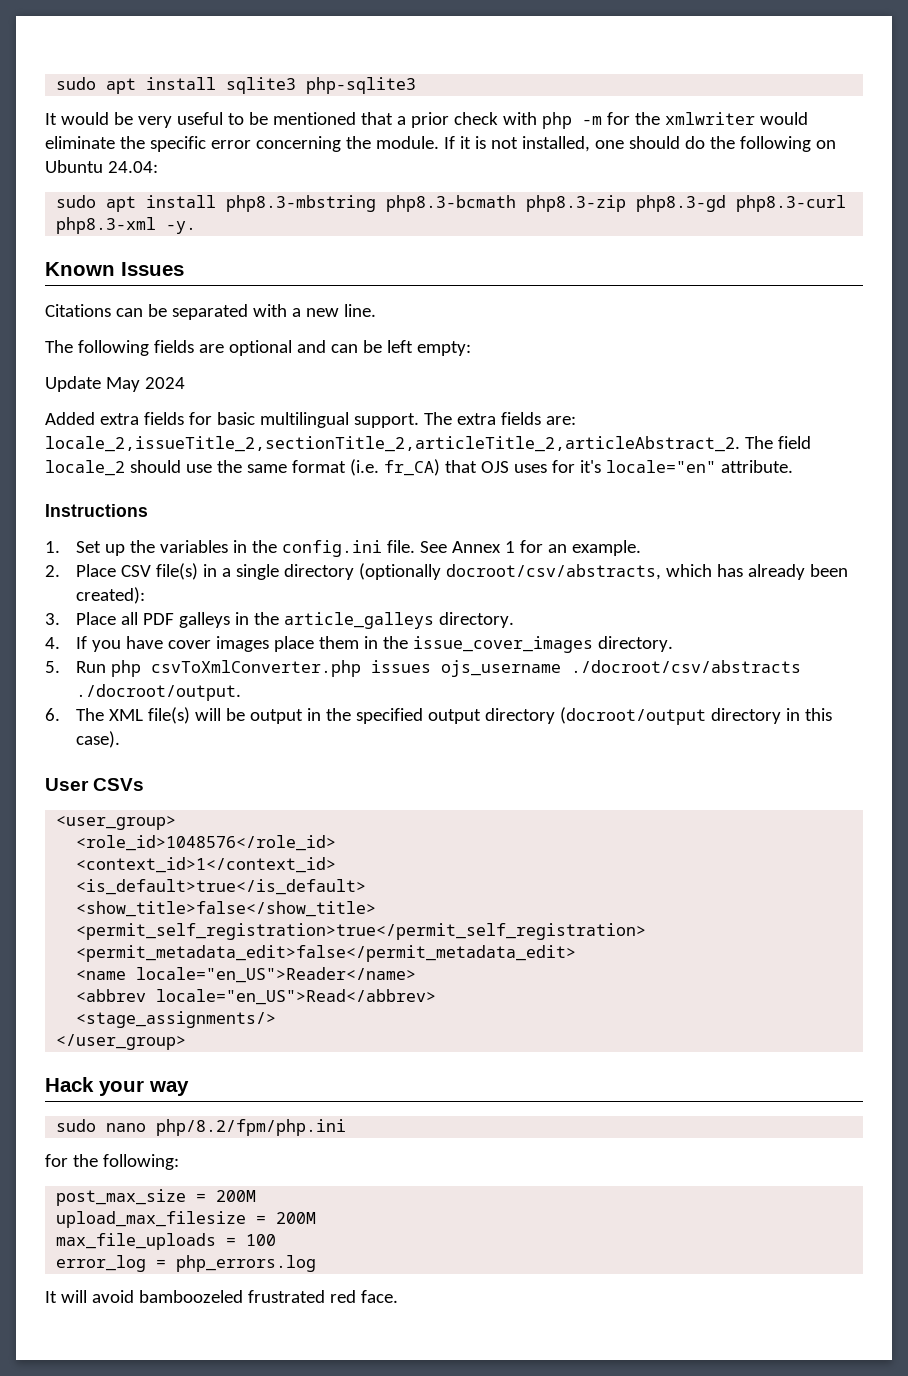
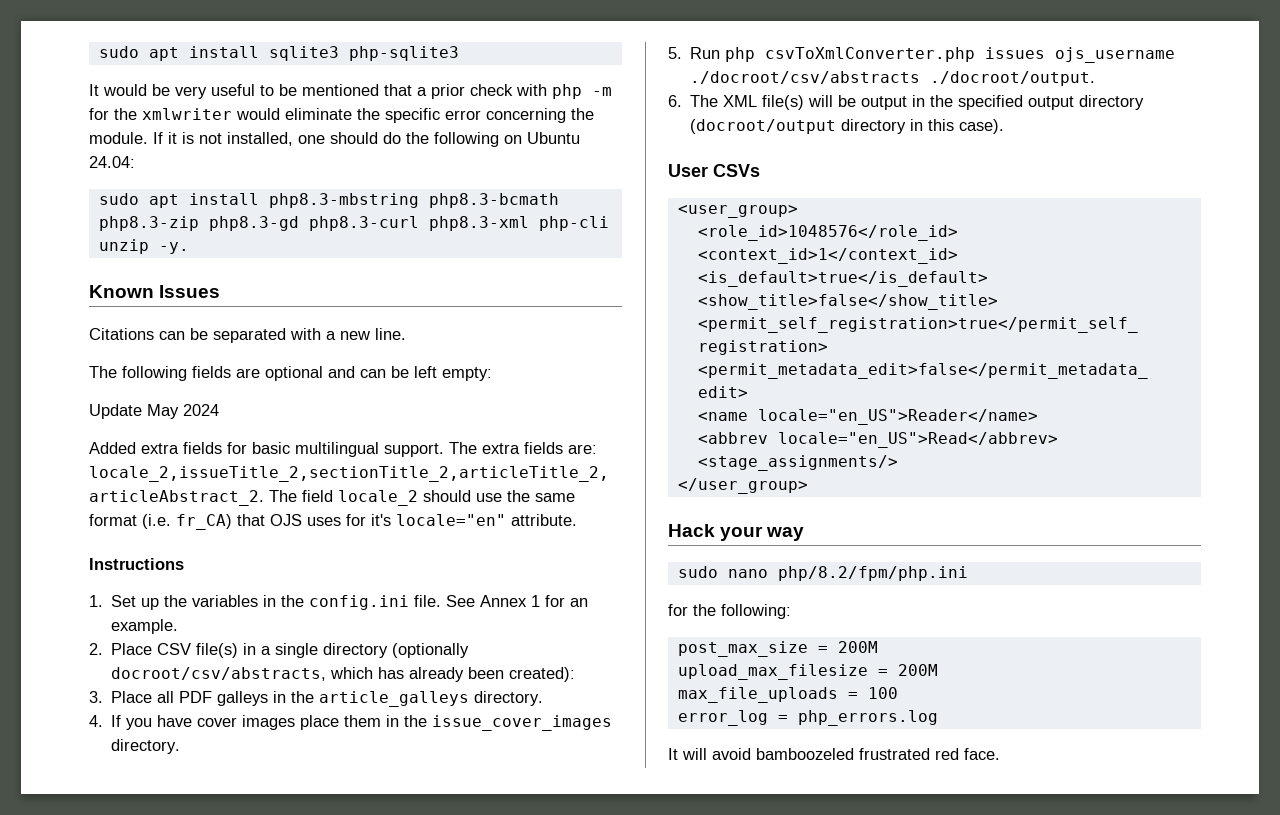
- sudo apt install php8.3-mbstring php8.3-bcmath php8.3-zip php8.3-gd php8.3-curl php8.3-xml -y.
+ sudo apt install php8.3-mbstring php8.3-bcmath php8.3-zip php8.3-gd php8.3-curl php8.3-xml php-cli unzip -y.

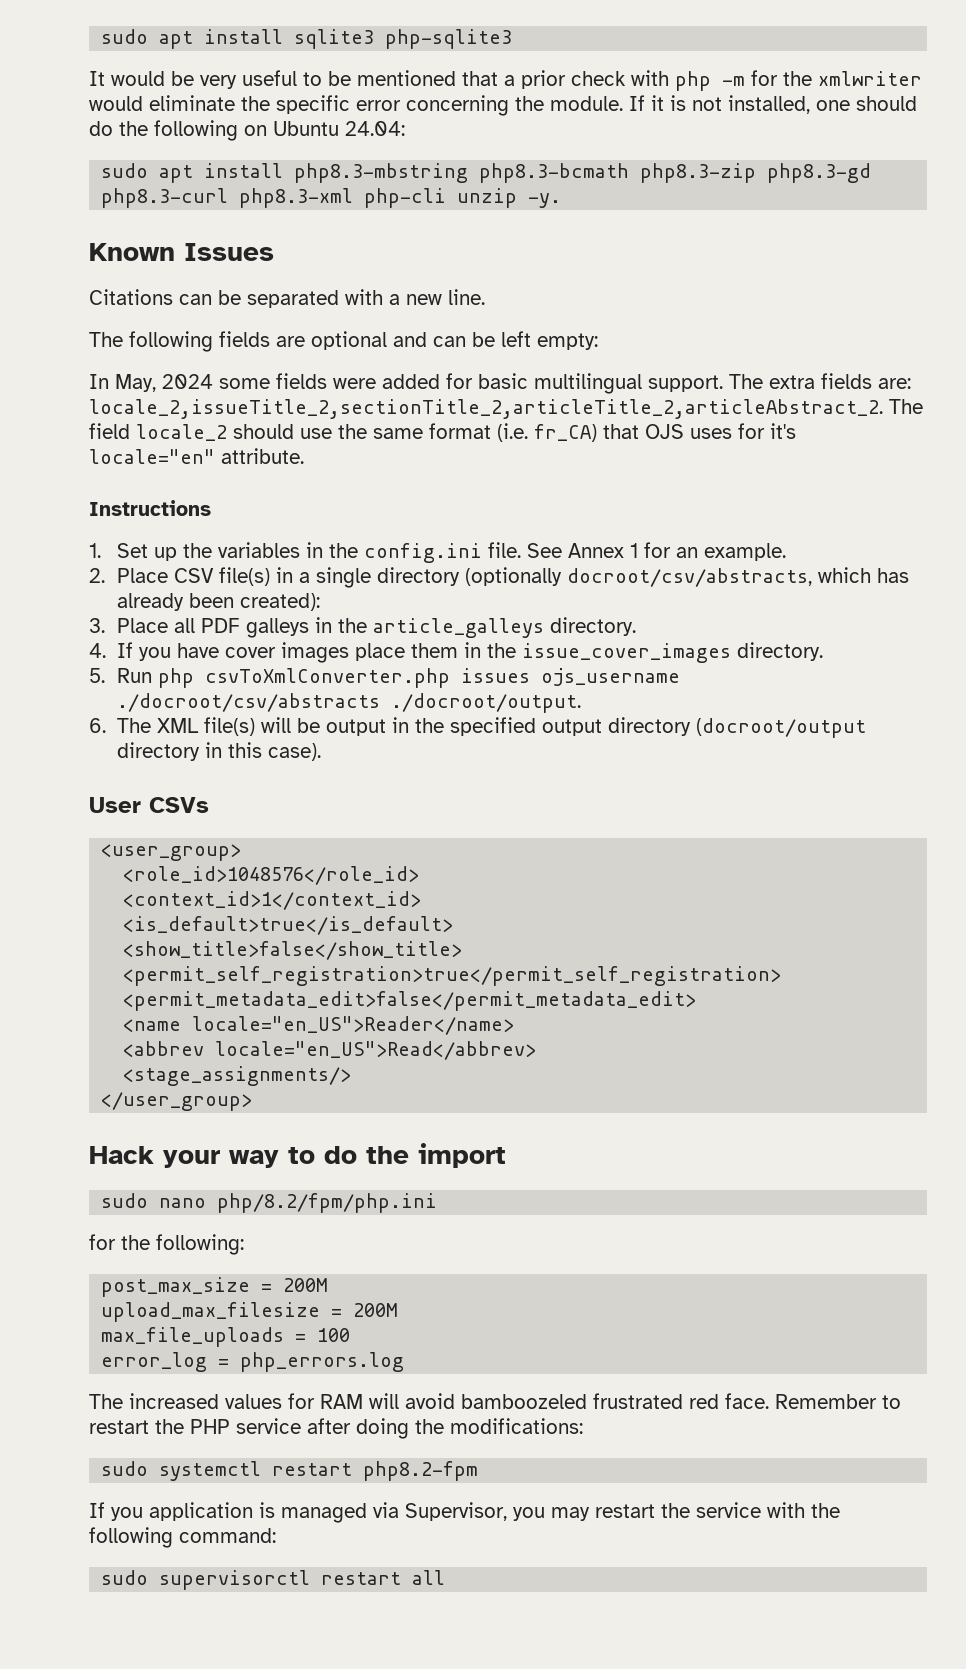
- Update May 2024
- Added extra fields for basic multilingual support.
+ In May, 2024 some fields were added for basic multilingual support.
- Hack your way
+ Hack your way to do the import
- It will avoid bamboozeled frustrated red face.
+ The increased values for RAM will avoid bamboozeled frustrated red face.
+ Remember to restart the PHP service after doing the modifications:
+ sudo systemctl restart php8.2-fpm
+ If you application is managed via Supervisor, you may restart the service with the following command:
+ sudo supervisorctl restart all

